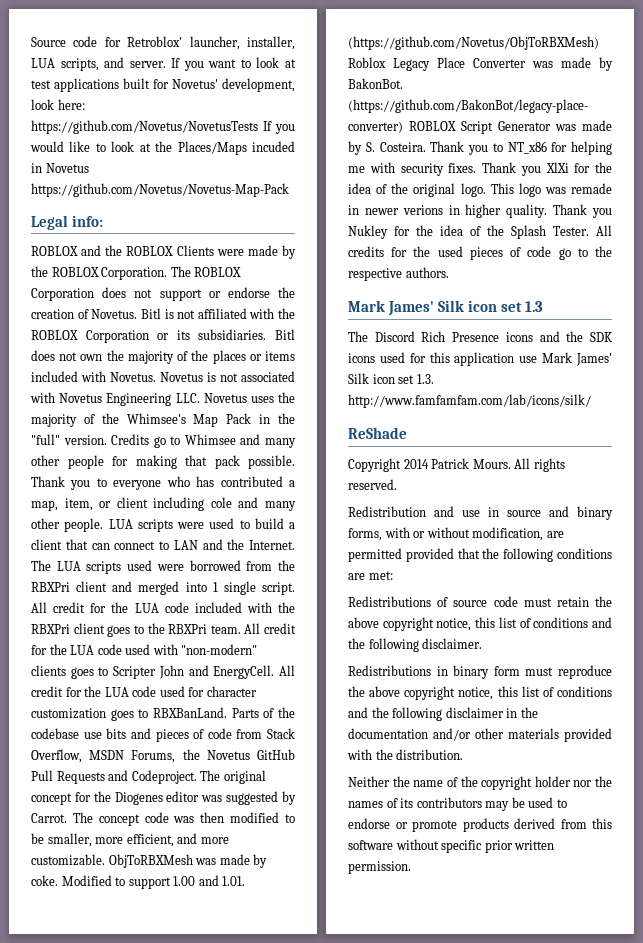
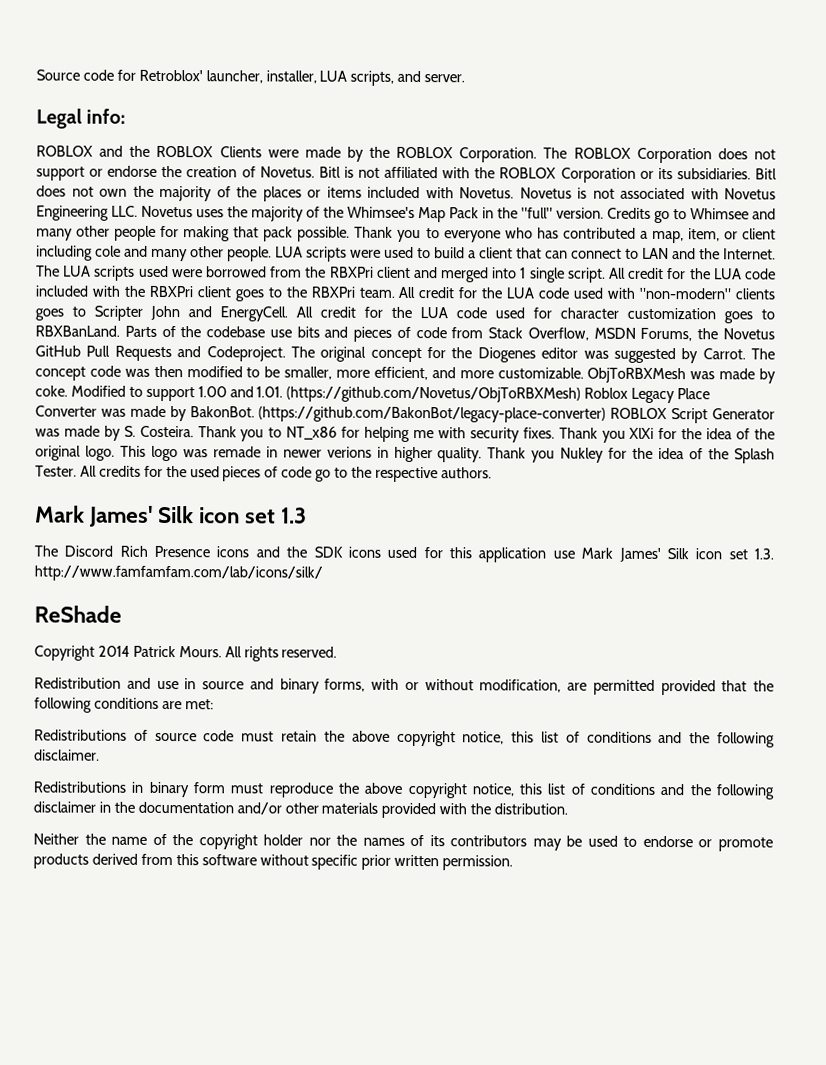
- If you want to look at test applications built for Novetus' development, look here: https://github.com/Novetus/NovetusTests If you would like to look at the Places/Maps incuded in Novetus https://github.com/Novetus/Novetus-Map-Pack

